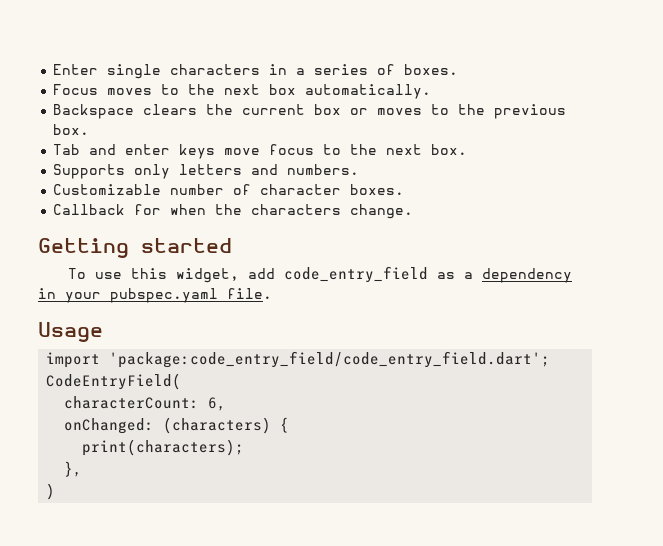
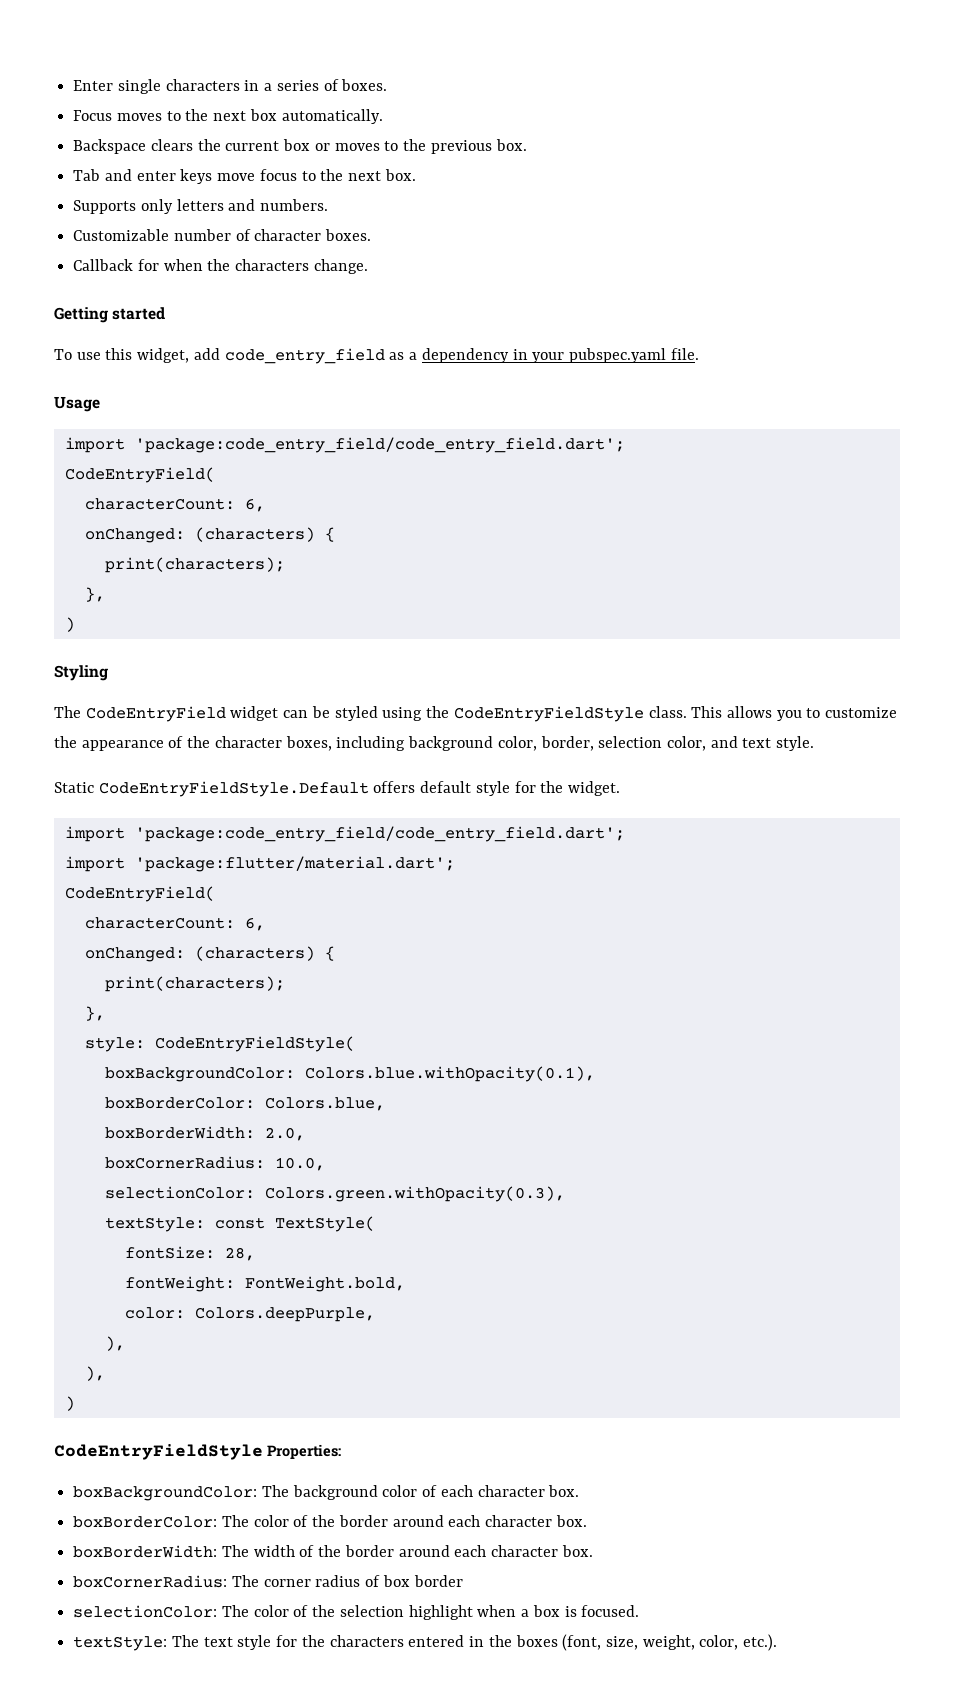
+ Styling
+ The CodeEntryField widget can be styled using the CodeEntryFieldStyle class. This allows you to customize the appearance of the character boxes, including background color, border, selection color, and text style.
+ Static CodeEntryFieldStyle.Default offers default style for the widget.
+ import 'package:code_entry_field/code_entry_field.dart';
+ import 'package:flutter/material.dart';
+ CodeEntryField(
+ characterCount: 6,
+ onChanged: (characters) {
+ print(characters);
+ },
+ style: CodeEntryFieldStyle(
+ boxBackgroundColor: Colors.blue.withOpacity(0.1),
+ boxBorderColor: Colors.blue,
+ boxBorderWidth: 2.0,
+ boxCornerRadius: 10.0,
+ selectionColor: Colors.green.withOpacity(0.3),
+ textStyle: const TextStyle(
+ fontSize: 28,
+ fontWeight: FontWeight.bold,
+ color: Colors.deepPurple,
+ ),
+ ),
+ )
+ CodeEntryFieldStyle Properties:
+ boxBackgroundColor: The background color of each character box.
+ boxBorderColor: The color of the border around each character box.
+ boxBorderWidth: The width of the border around each character box.
+ boxCornerRadius: The corner radius of box border
+ selectionColor: The color of the selection highlight when a box is focused.
+ textStyle: The text style for the characters entered in the boxes (font, size, weight, color, etc.).

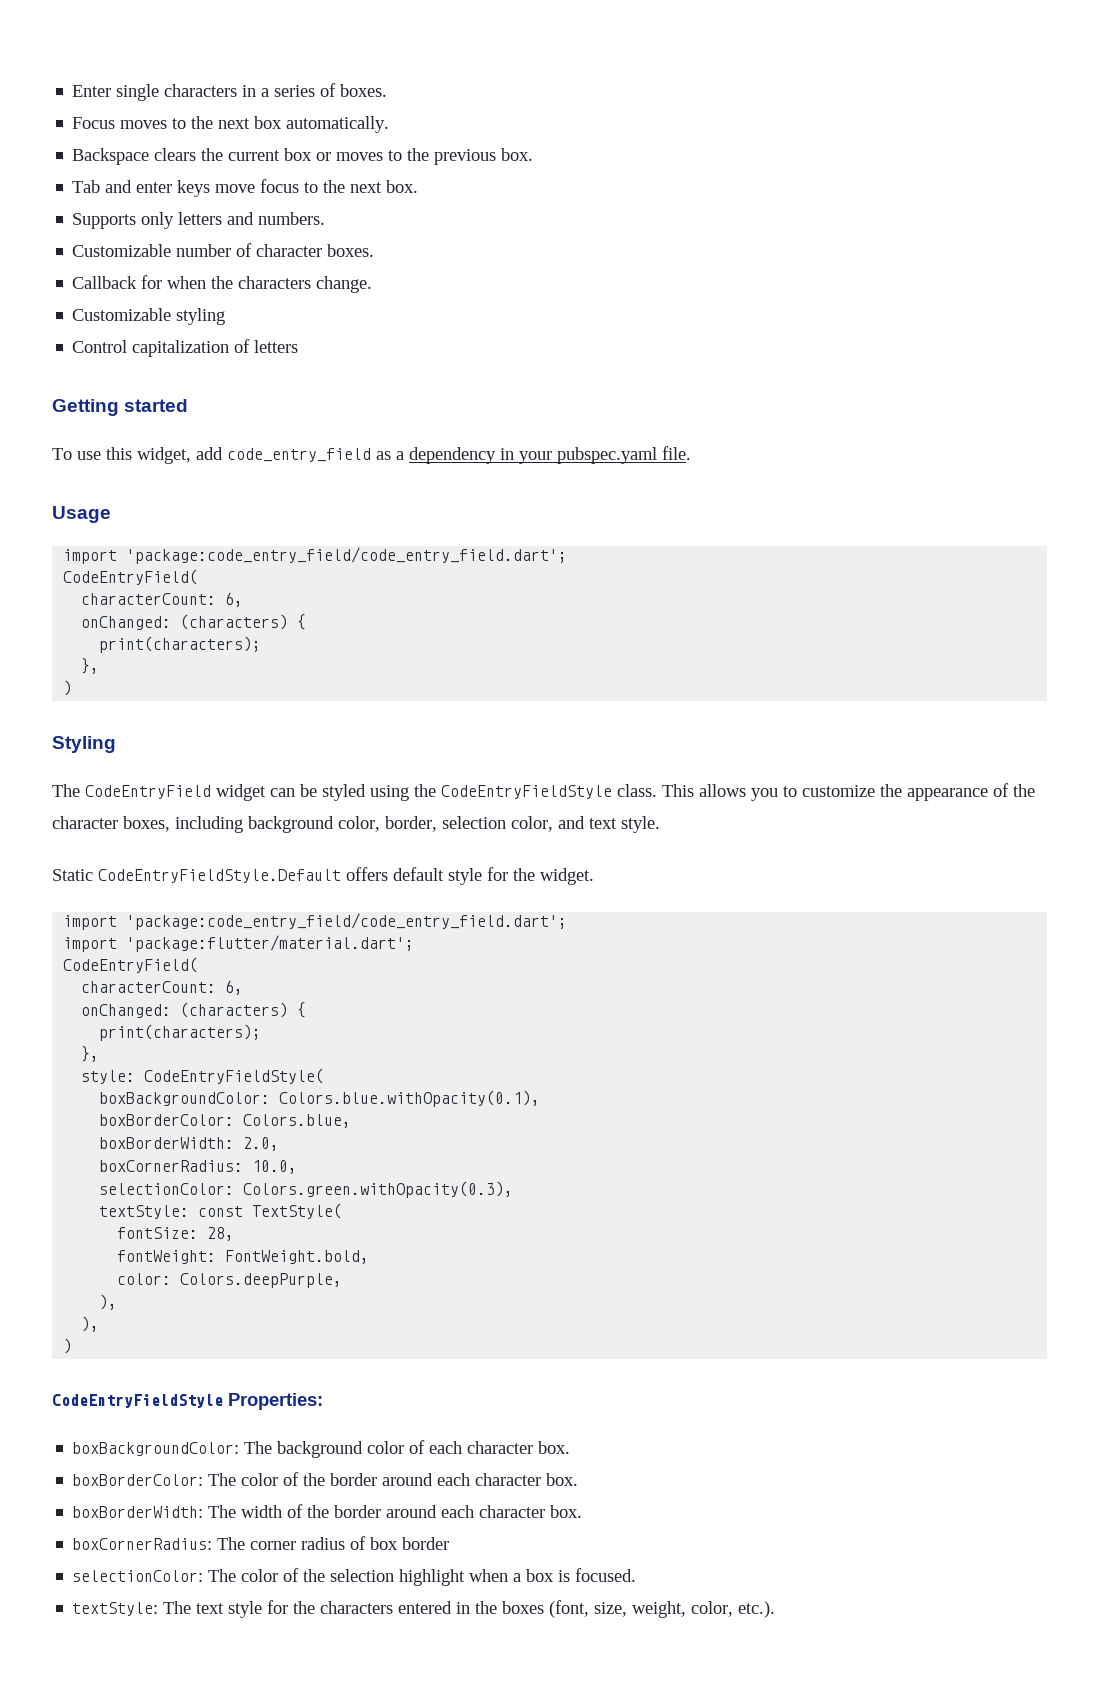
+ Customizable styling
+ Control capitalization of letters

